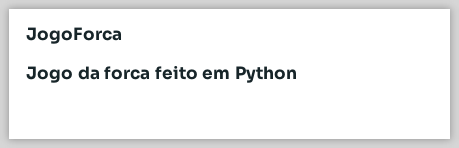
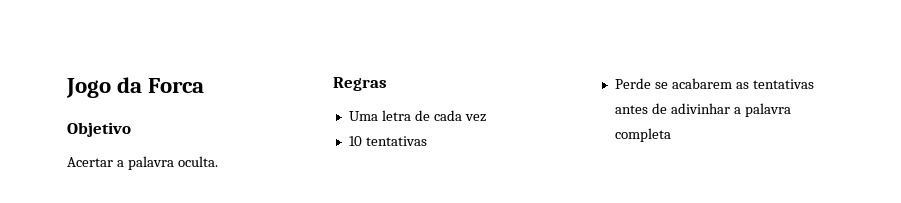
- JogoForca
- Jogo da forca feito em Python
+ Jogo da Forca
+ Objetivo
+ Acertar a palavra oculta.
+ Regras
+ Uma letra de cada vez
+ 10 tentativas
+ Perde se acabarem as tentativas antes de adivinhar a palavra completa

